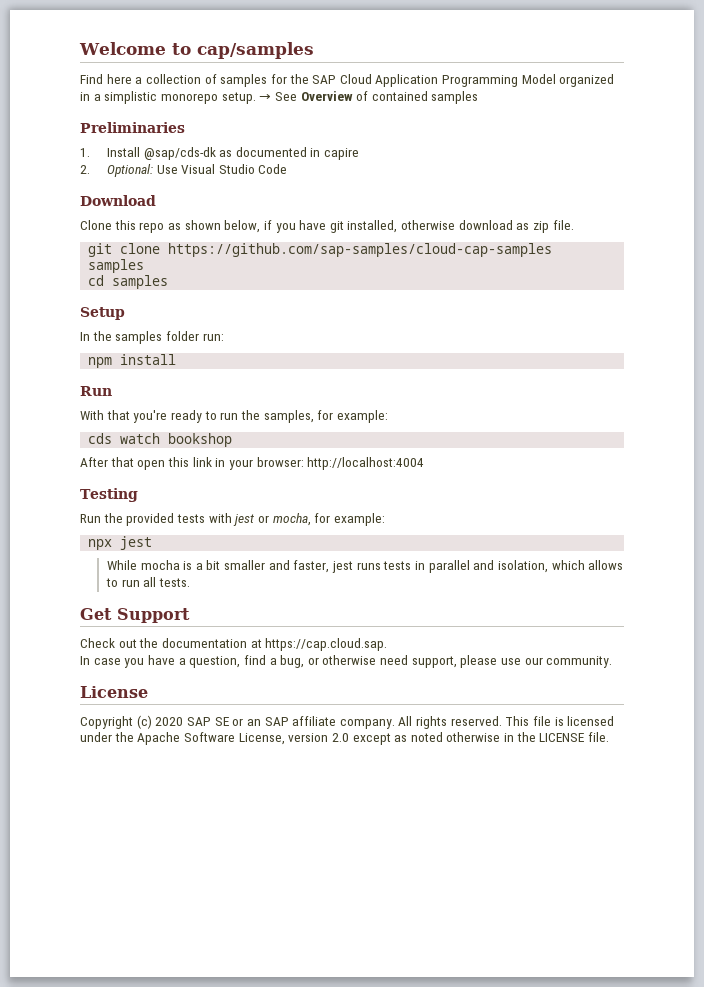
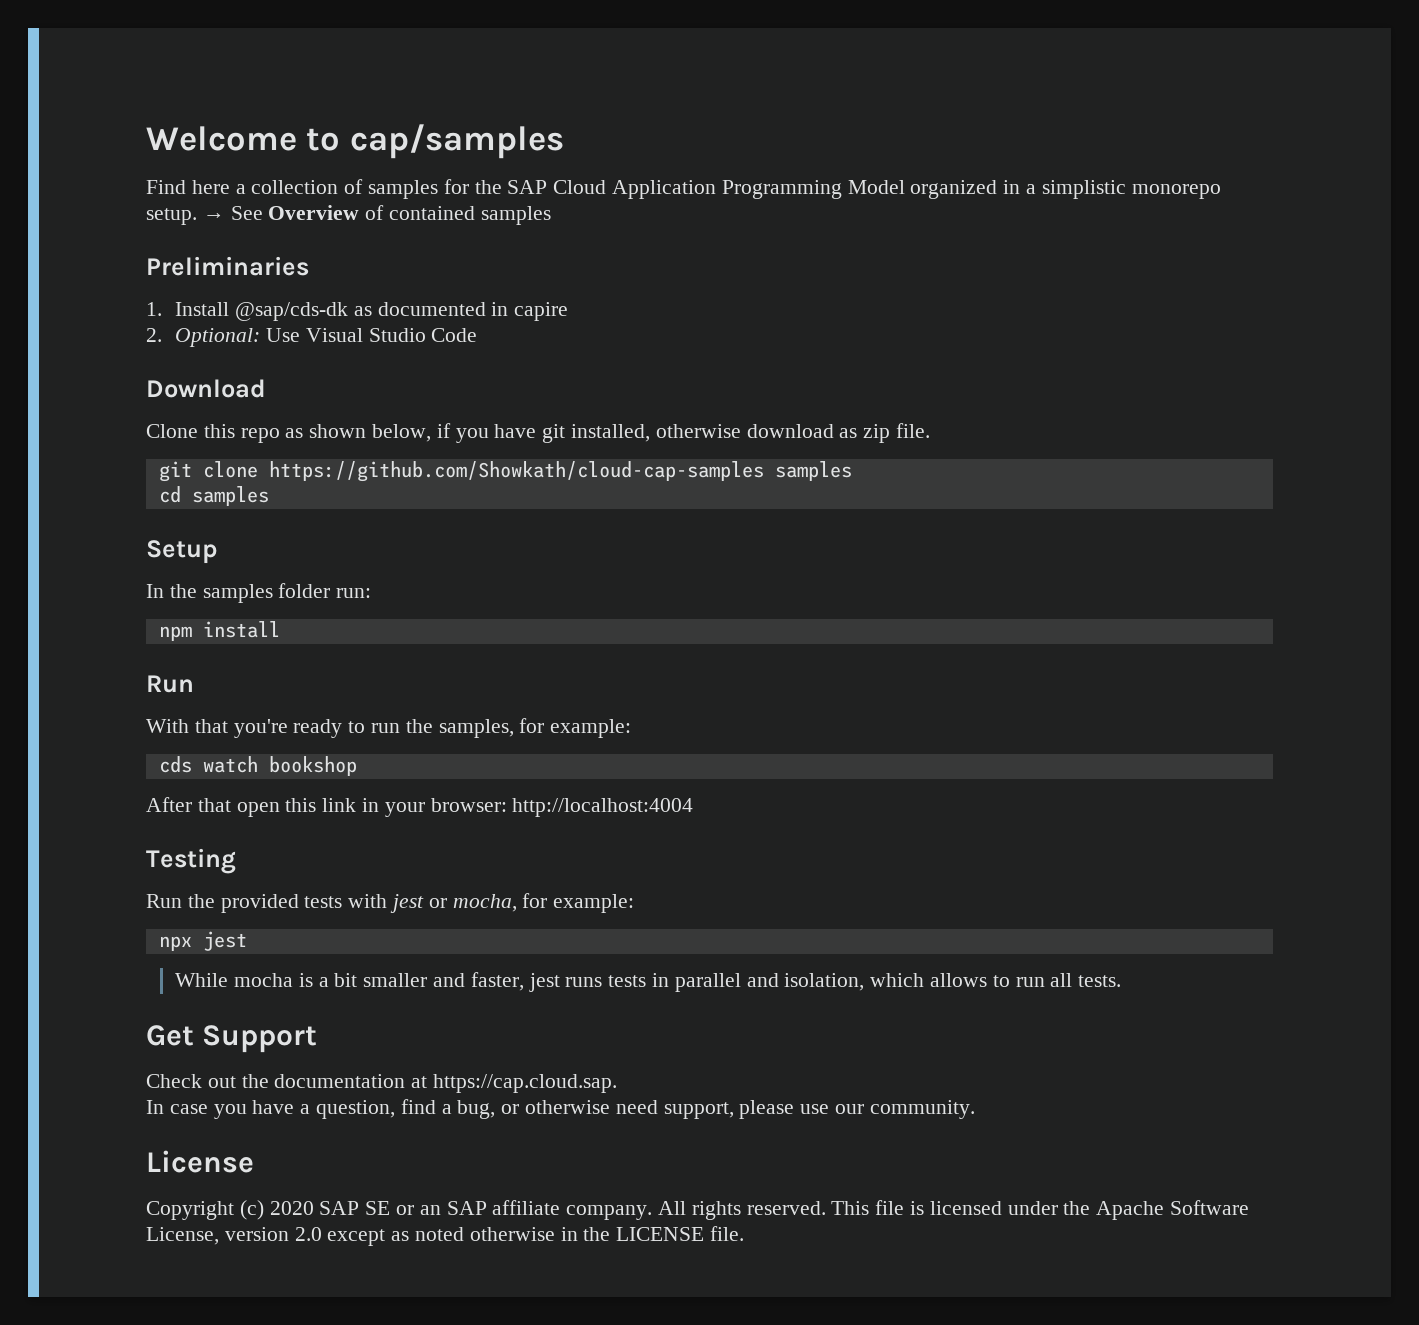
- git clone https://github.com/sap-samples/cloud-cap-samples samples
+ git clone https://github.com/Showkath/cloud-cap-samples samples

